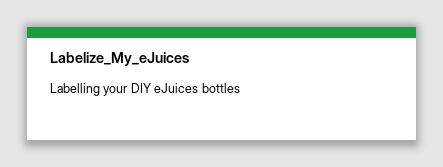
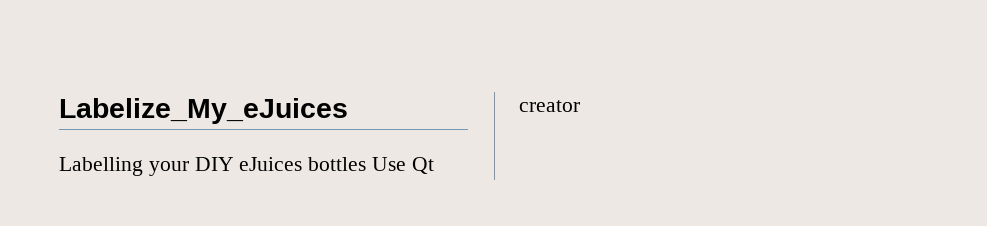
- Labelling your DIY eJuices bottles
+ Labelling your DIY eJuices bottles Use Qt creator

